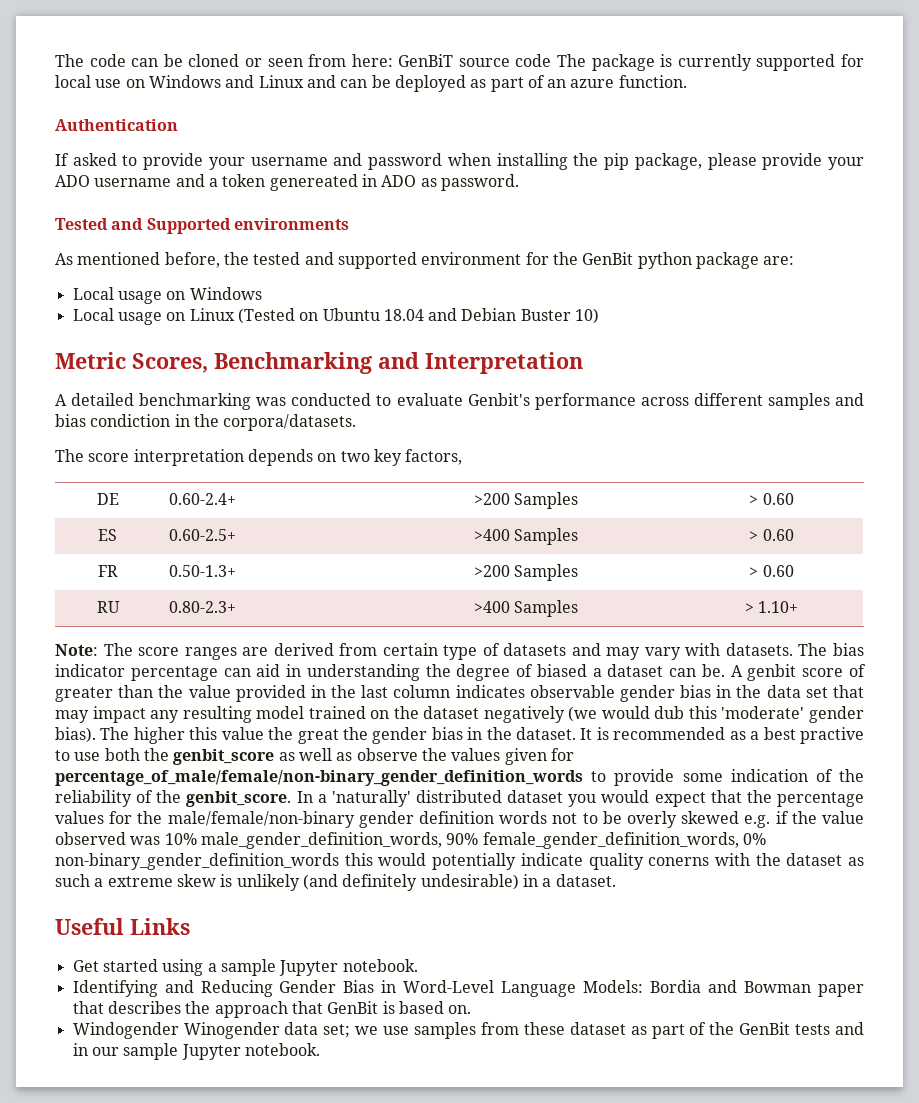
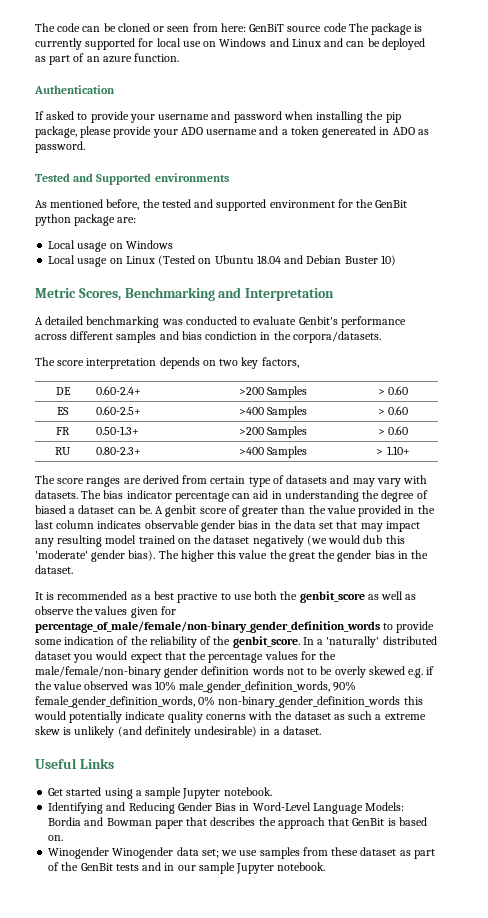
- Note: The score ranges are derived from certain type of datasets and may vary with datasets.
+ The score ranges are derived from certain type of datasets and may vary with datasets.
- The higher this value the great the gender bias in the dataset. It is recommended as a best practive to use both the genbit_score as well as observe the values given for percentage_of_male/female/non-binary_gender_definition_words to provide some indication of the reliability of the genbit_score.
+ The higher this value the great the gender bias in the dataset.
+ It is recommended as a best practive to use both the genbit_score as well as observe the values given for percentage_of_male/female/non-binary_gender_definition_words to provide some indication of the reliability of the genbit_score.
- Windogender Winogender data set; we use samples from these dataset as part of the GenBit tests and in our sample Jupyter notebook.
+ Winogender Winogender data set; we use samples from these dataset as part of the GenBit tests and in our sample Jupyter notebook.

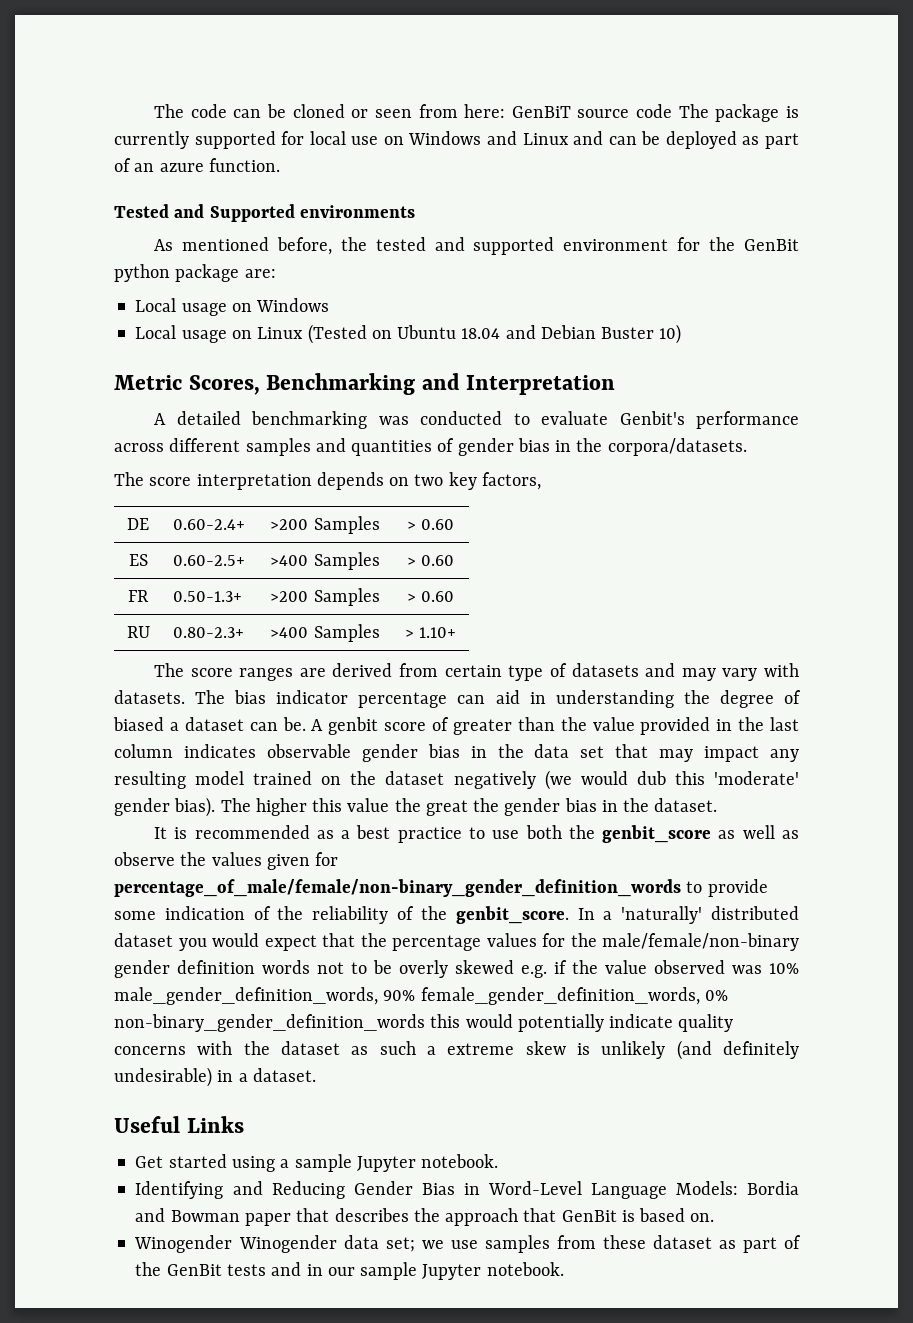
- Authentication
- If asked to provide your username and password when installing the pip package, please provide your ADO username and a token genereated in ADO as password.
- A detailed benchmarking was conducted to evaluate Genbit's performance across different samples and bias condiction in the corpora/datasets.
+ A detailed benchmarking was conducted to evaluate Genbit's performance across different samples and quantities of gender bias in the corpora/datasets.
- It is recommended as a best practive to use both the genbit_score as well as observe the values given for percentage_of_male/female/non-binary_gender_definition_words to provide some indication of the reliability of the genbit_score.
+ It is recommended as a best practice to use both the genbit_score as well as observe the values given for percentage_of_male/female/non-binary_gender_definition_words to provide some indication of the reliability of the genbit_score.
- In a 'naturally' distributed dataset you would expect that the percentage values for the male/female/non-binary gender definition words not to be overly skewed e.g. if the value observed was 10% male_gender_definition_words, 90% female_gender_definition_words, 0% non-binary_gender_definition_words this would potentially indicate quality conerns with the dataset as such a extreme skew is unlikely (and definitely undesirable) in a dataset.
+ In a 'naturally' distributed dataset you would expect that the percentage values for the male/female/non-binary gender definition words not to be overly skewed e.g. if the value observed was 10% male_gender_definition_words, 90% female_gender_definition_words, 0% non-binary_gender_definition_words this would potentially indicate quality concerns with the dataset as such a extreme skew is unlikely (and definitely undesirable) in a dataset.

